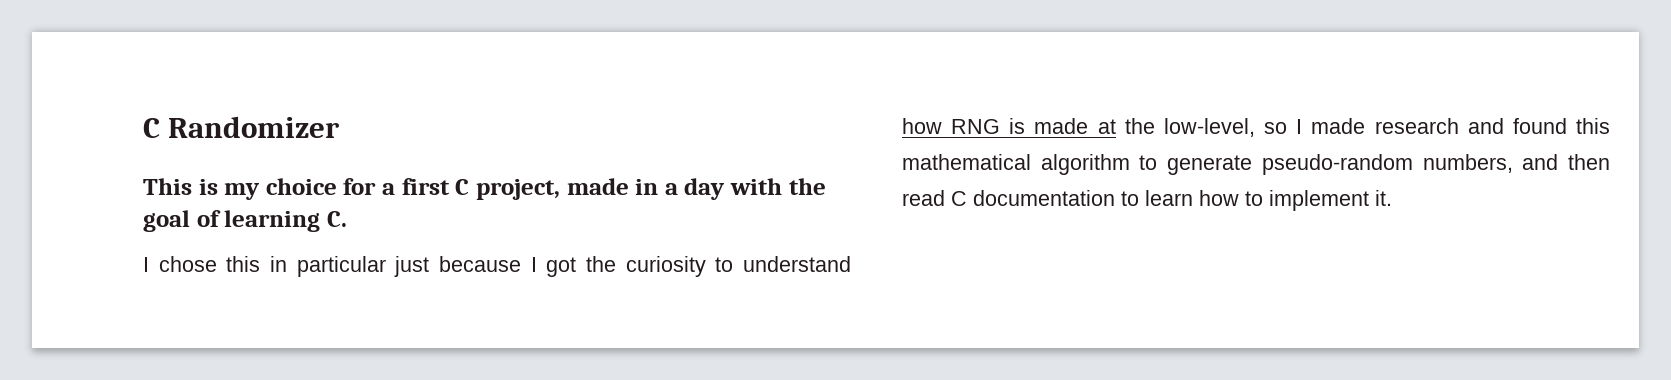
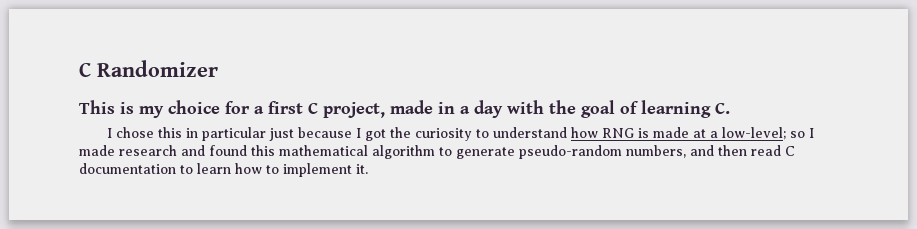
- I chose this in particular just because I got the curiosity to understand how RNG is made at the low-level, so I made research and found this mathematical algorithm to generate pseudo-random numbers, and then read C documentation to learn how to implement it.
+ I chose this in particular just because I got the curiosity to understand how RNG is made at a low-level; so I made research and found this mathematical algorithm to generate pseudo-random numbers, and then read C documentation to learn how to implement it.

